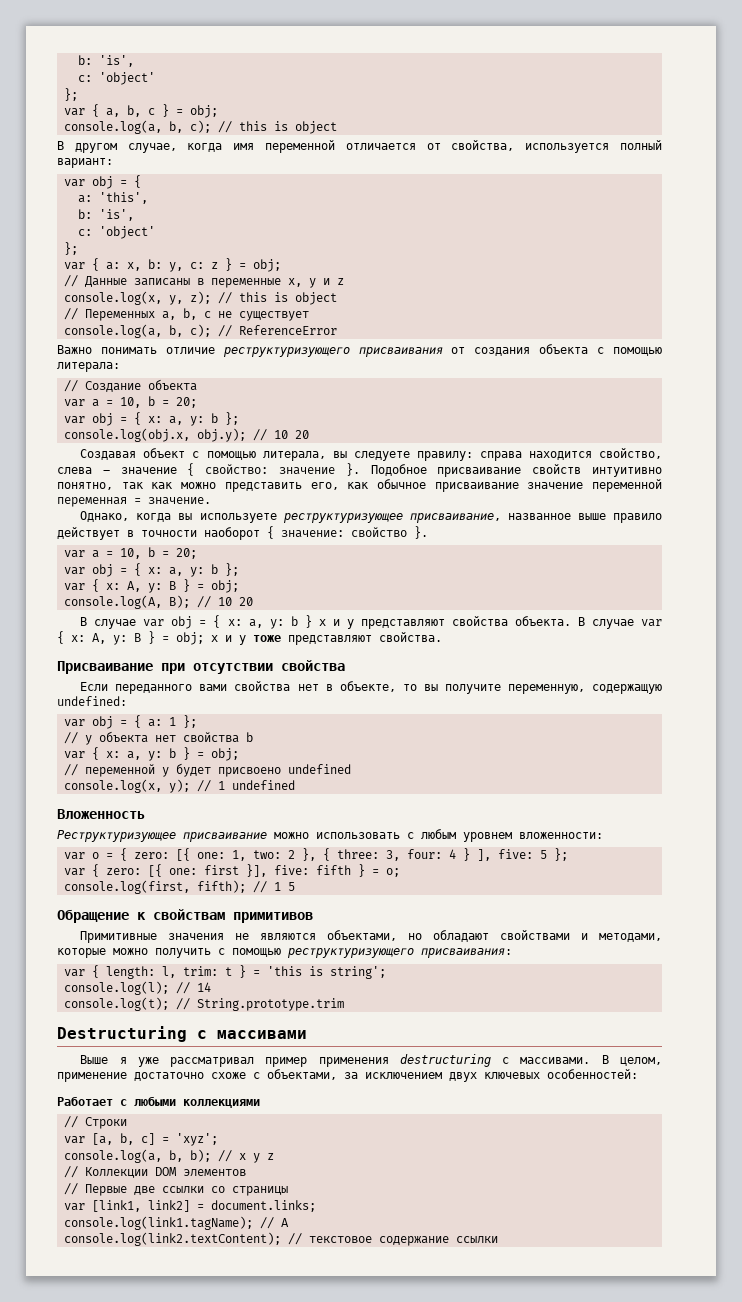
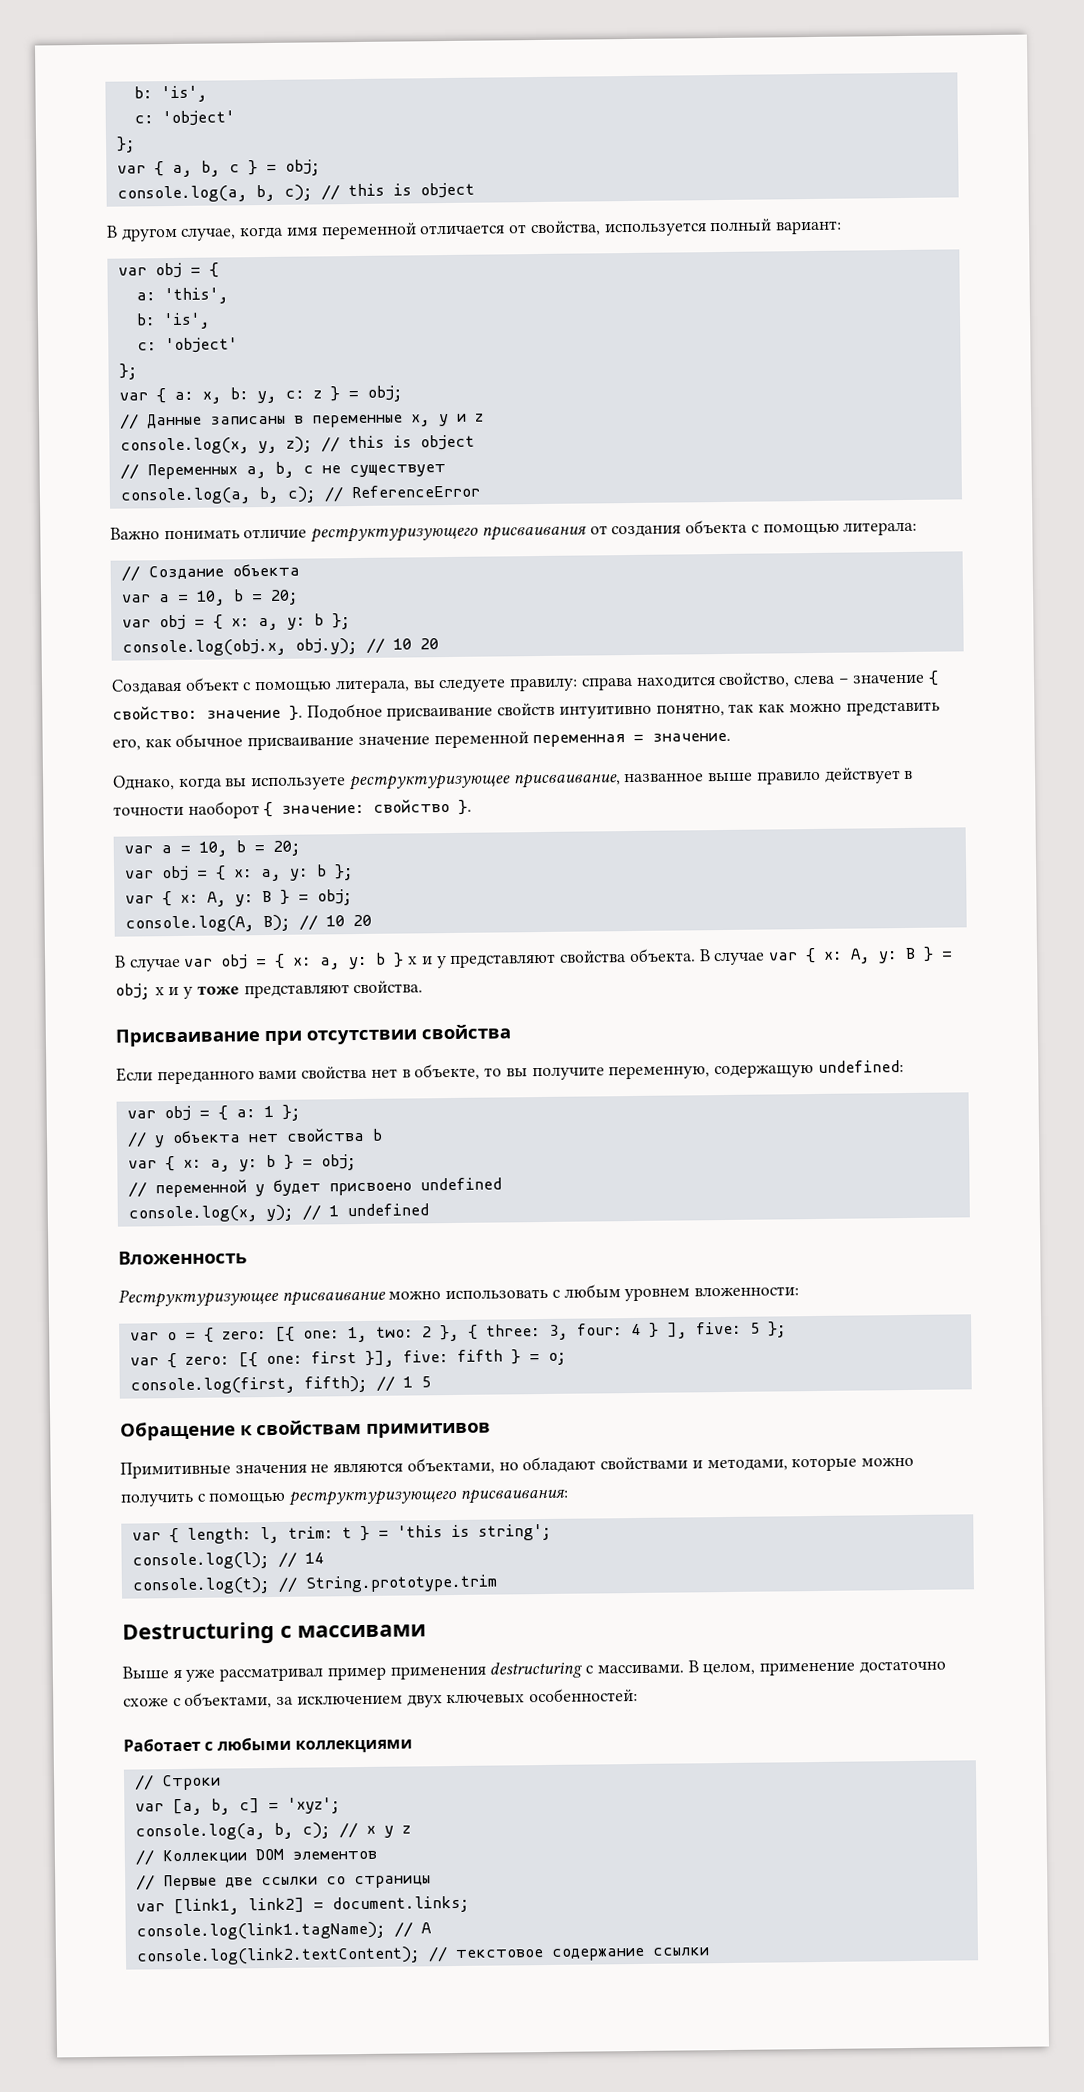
- console.log(a, b, b); // x y z
+ console.log(a, b, c); // x y z

